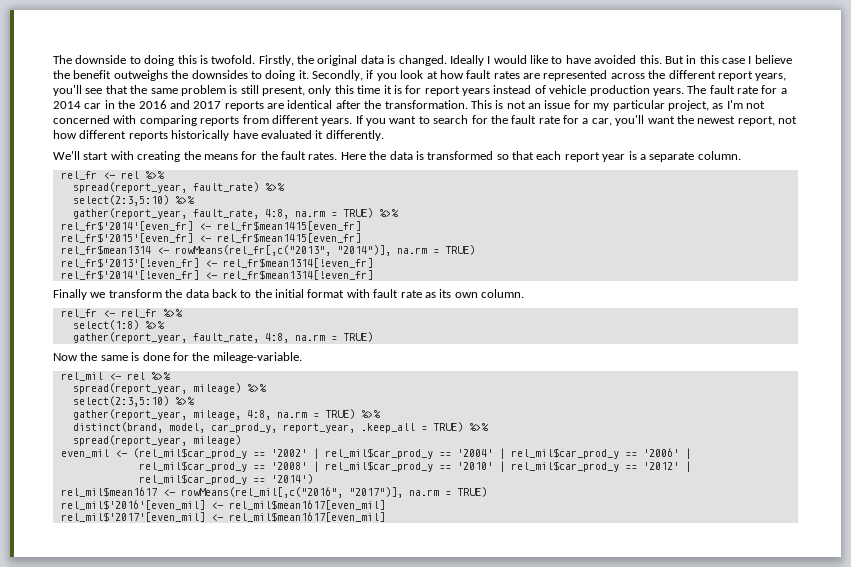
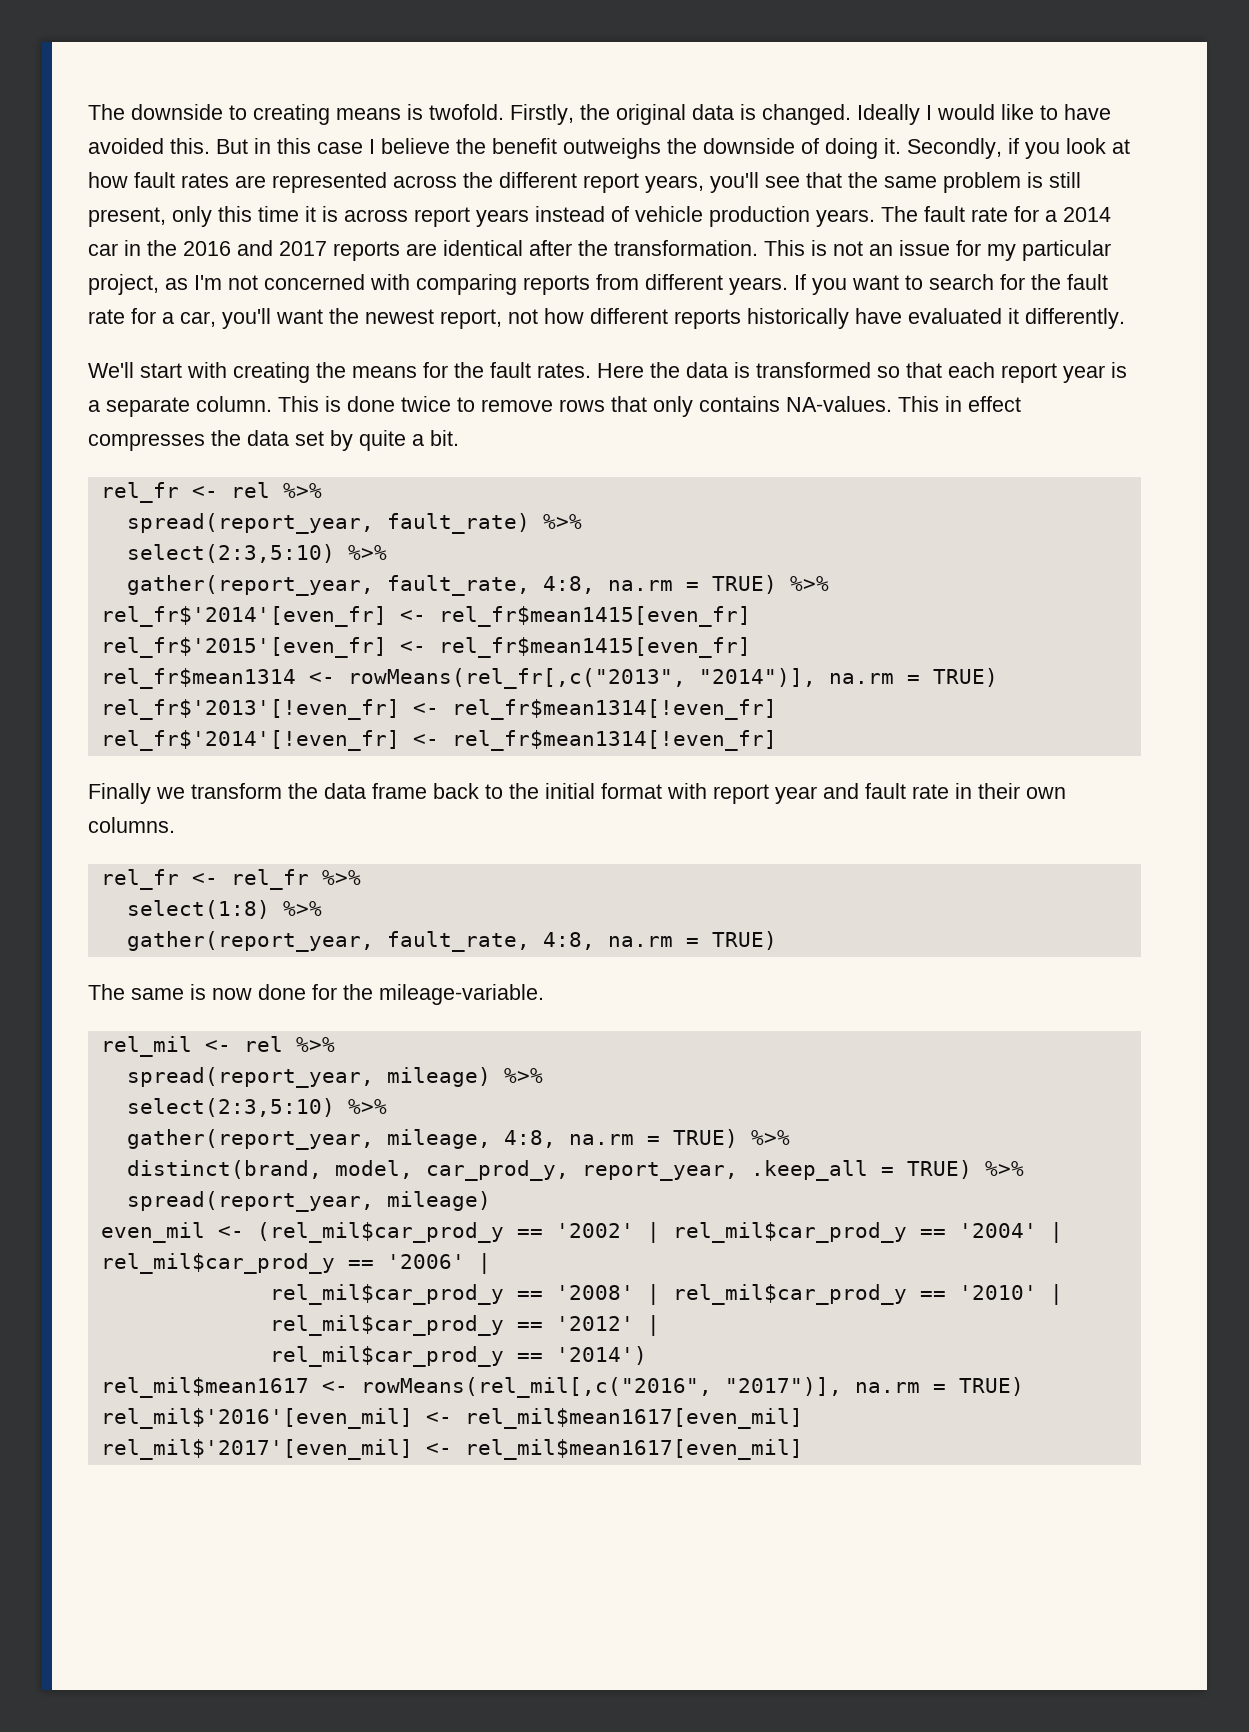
- The downside to doing this is twofold.
+ The downside to creating means is twofold.
- But in this case I believe the benefit outweighs the downsides to doing it.
+ But in this case I believe the benefit outweighs the downside of doing it.
- Secondly, if you look at how fault rates are represented across the different report years, you'll see that the same problem is still present, only this time it is for report years instead of vehicle production years.
+ Secondly, if you look at how fault rates are represented across the different report years, you'll see that the same problem is still present, only this time it is across report years instead of vehicle production years.
+ This is done twice to remove rows that only contains NA-values. This in effect compresses the data set by quite a bit.
- Finally we transform the data back to the initial format with fault rate as its own column.
+ Finally we transform the data frame back to the initial format with report year and fault rate in their own columns.
- Now the same is done for the mileage-variable.
+ The same is now done for the mileage-variable.

